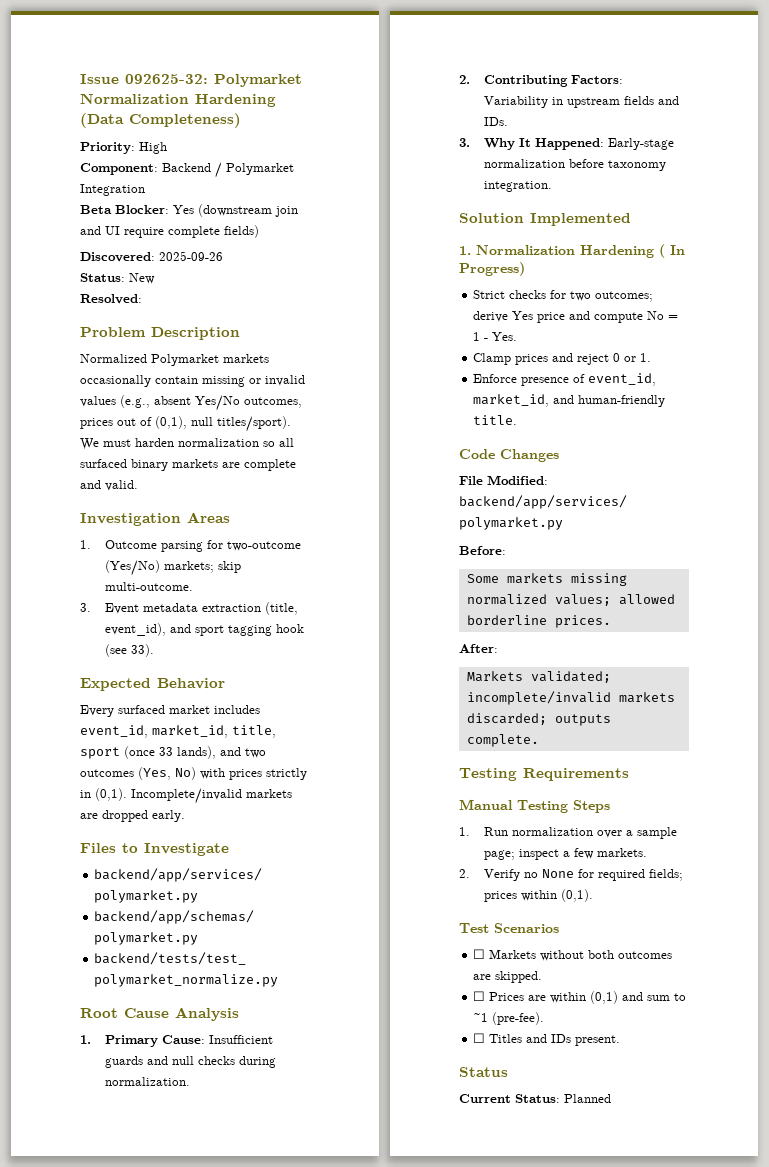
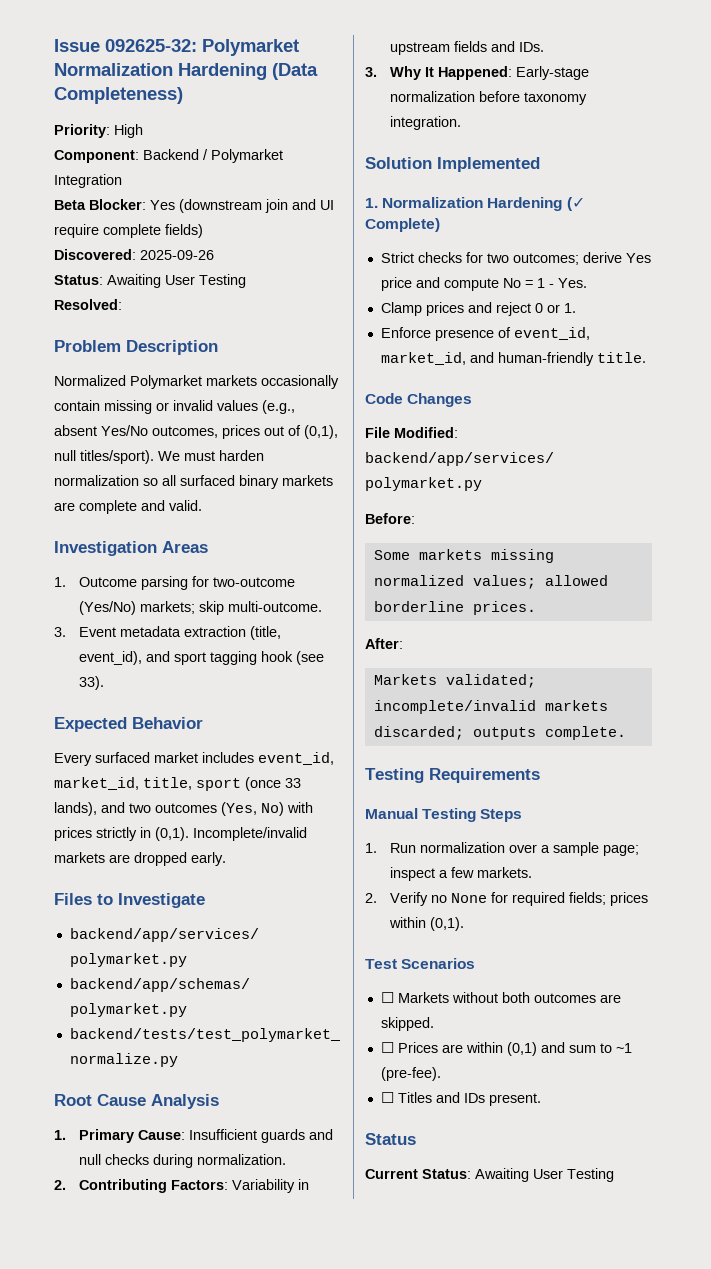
  Discovered: 2025-09-26
- Status: New
+ Status: Awaiting User Testing
- 1. Normalization Hardening ( In Progress)
+ 1. Normalization Hardening (✓ Complete)
- Current Status: Planned
+ Current Status: Awaiting User Testing

